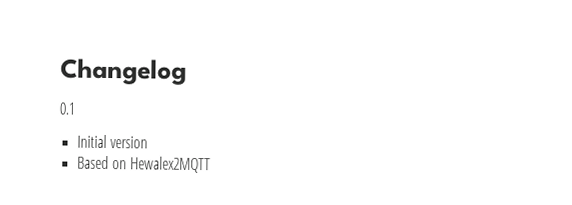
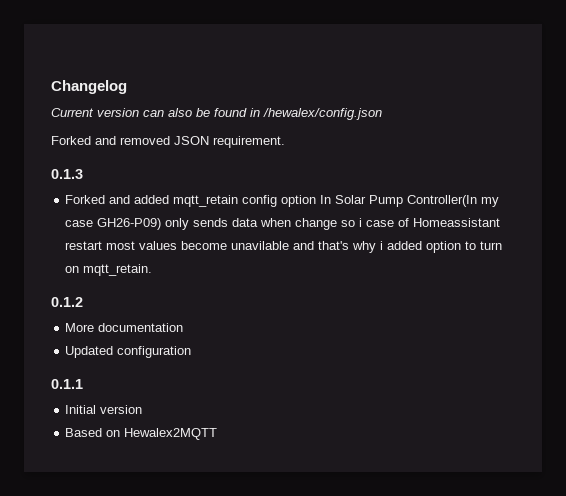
- 0.1
+ Current version can also be found in /hewalex/config.json
+ Forked and removed JSON requirement.
+ 0.1.3
+ Forked and added mqtt_retain config option In Solar Pump Controller(In my case GH26-P09) only sends data when change so i case of Homeassistant restart most values become unavilable and that's why i added option to turn on mqtt_retain.
+ 0.1.2
+ More documentation
+ Updated configuration
+ 0.1.1

